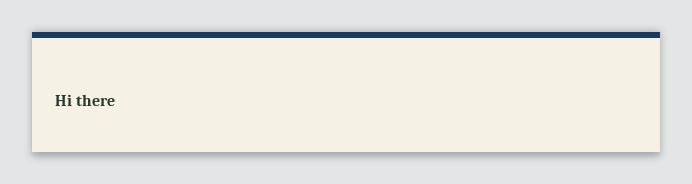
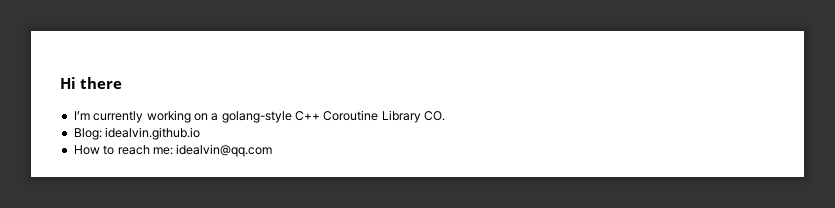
+ I’m currently working on a golang-style C++ Coroutine Library CO.
+ Blog: idealvin.github.io
+ How to reach me: idealvin@qq.com

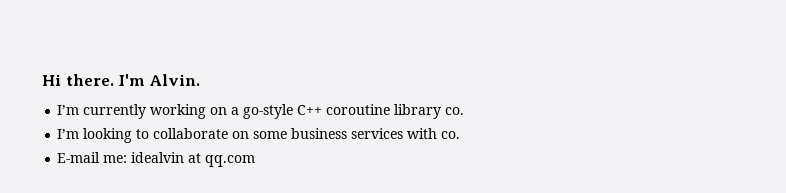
- Hi there
+ Hi there. I'm Alvin.
- I’m currently working on a golang-style C++ Coroutine Library CO.
- Blog: idealvin.github.io
- How to reach me: idealvin@qq.com
+ I’m currently working on a go-style C++ coroutine library co.
+ I’m looking to collaborate on some business services with co.
+ E-mail me: idealvin at qq.com

